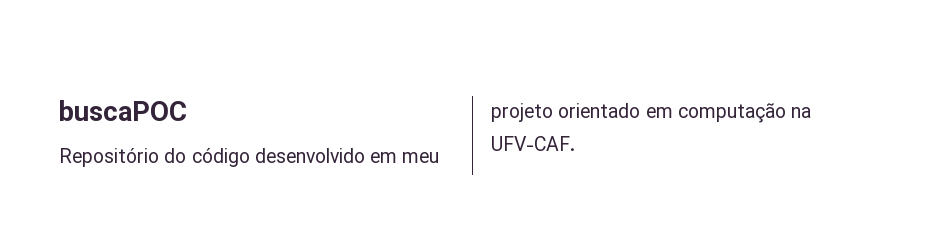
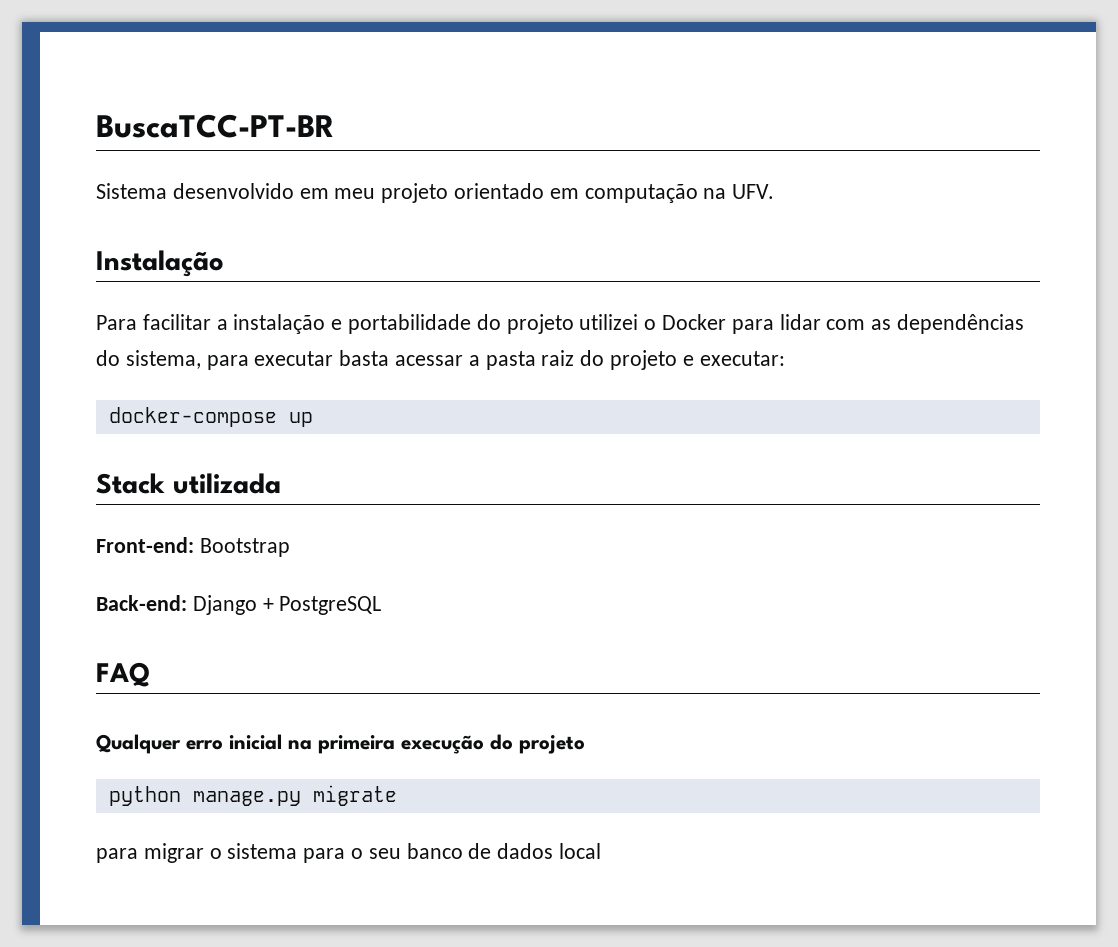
- buscaPOC
- Repositório do código desenvolvido em meu projeto orientado em computação na UFV-CAF.
+ BuscaTCC-PT-BR
+ Sistema desenvolvido em meu projeto orientado em computação na UFV.
+ Instalação
+ Para facilitar a instalação e portabilidade do projeto utilizei o Docker para lidar com as dependências do sistema, para executar basta acessar a pasta raiz do projeto e executar:
+ docker-compose up
+ Stack utilizada
+ Front-end: Bootstrap
+ Back-end: Django + PostgreSQL
+ FAQ
+ Qualquer erro inicial na primeira execução do projeto
+ python manage.py migrate
+ para migrar o sistema para o seu banco de dados local

